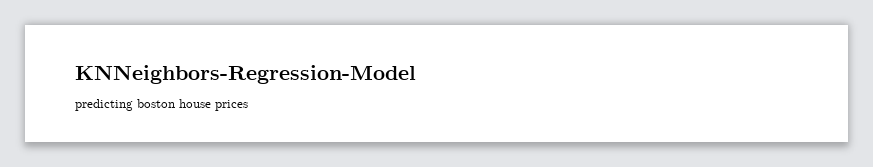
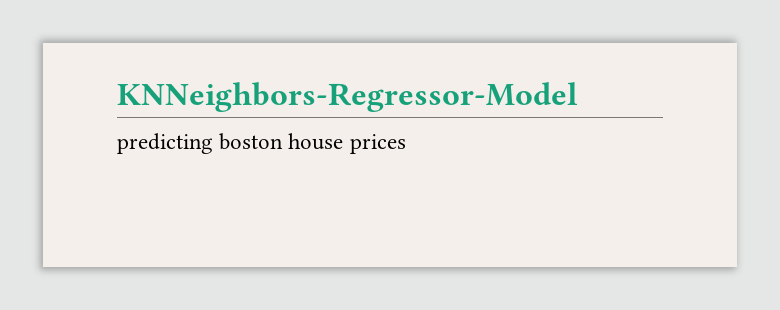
- KNNeighbors-Regression-Model
+ KNNeighbors-Regressor-Model

